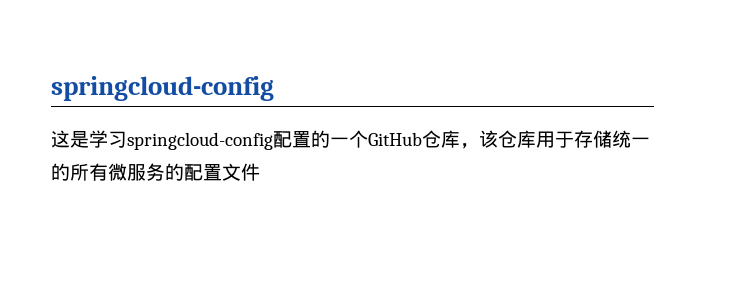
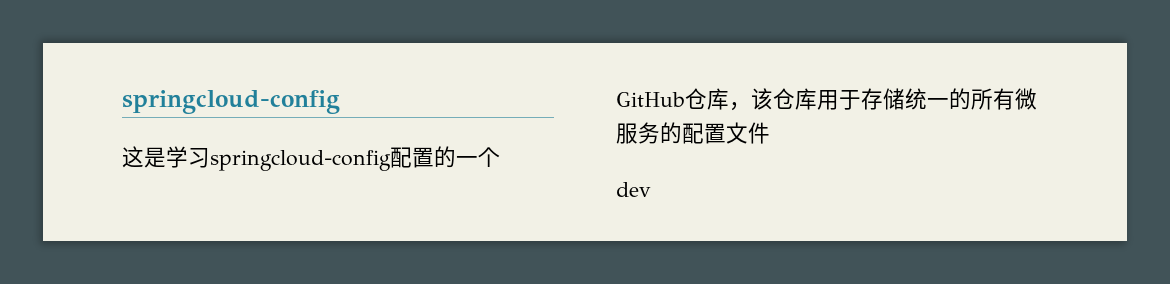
+ dev

